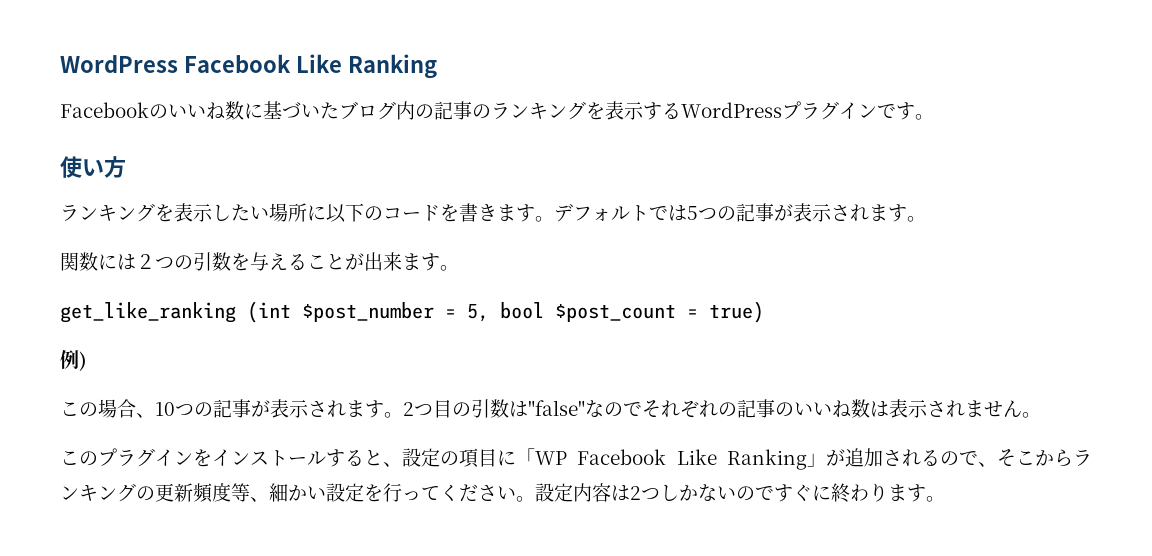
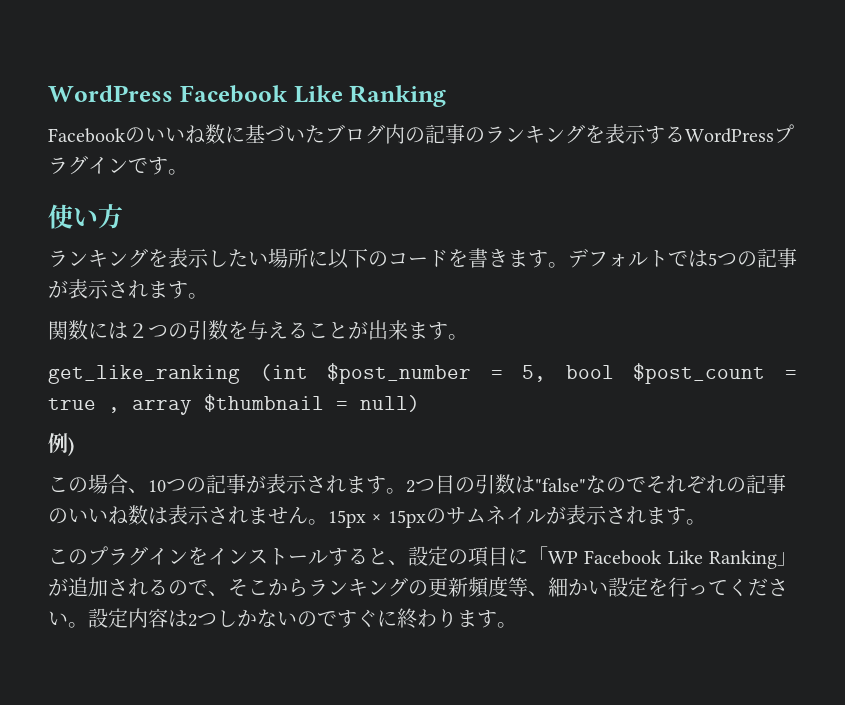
- get_like_ranking (int $post_number = 5, bool $post_count = true)
+ get_like_ranking (int $post_number = 5, bool $post_count = true , array $thumbnail = null)
+ 15px × 15pxのサムネイルが表示されます。

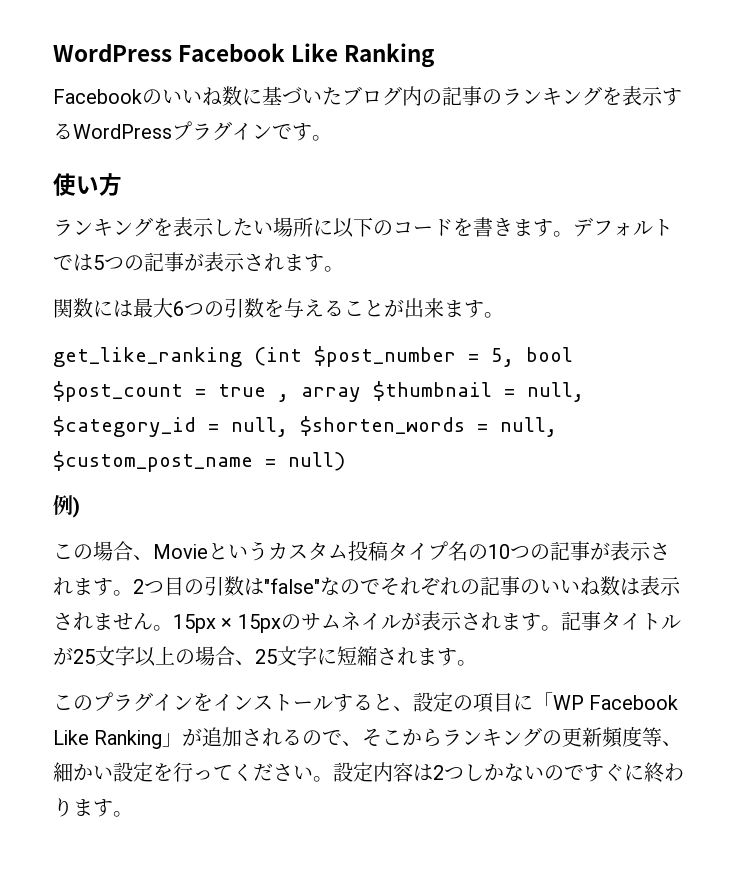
- 関数には２つの引数を与えることが出来ます。
+ 関数には最大6つの引数を与えることが出来ます。
- get_like_ranking (int $post_number = 5, bool $post_count = true , array $thumbnail = null)
+ get_like_ranking (int $post_number = 5, bool $post_count = true , array $thumbnail = null, $category_id = null, $shorten_words = null, $custom_post_name = null)
- この場合、10つの記事が表示されます。
+ この場合、Movieというカスタム投稿タイプ名の10つの記事が表示されます。
+ 記事タイトルが25文字以上の場合、25文字に短縮されます。

